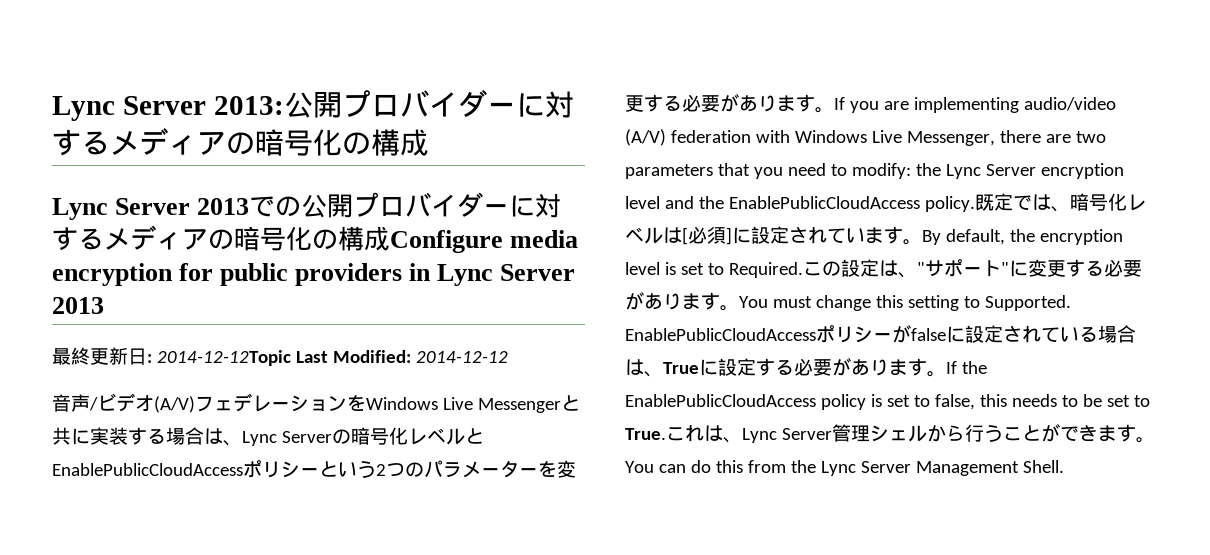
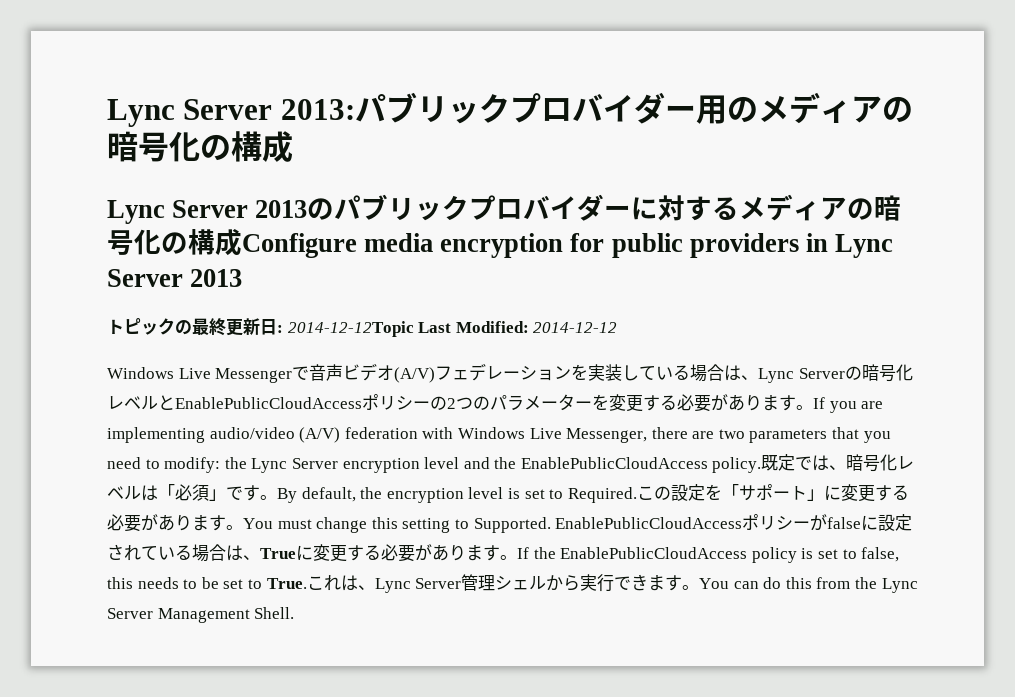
- Lync Server 2013:公開プロバイダーに対するメディアの暗号化の構成
+ Lync Server 2013:パブリックプロバイダー用のメディアの暗号化の構成
- Lync Server 2013での公開プロバイダーに対するメディアの暗号化の構成Configure media encryption for public providers in Lync Server 2013
+ Lync Server 2013のパブリックプロバイダーに対するメディアの暗号化の構成Configure media encryption for public providers in Lync Server 2013
- 最終更新日: 2014-12-12Topic Last Modified: 2014-12-12
+ トピックの最終更新日: 2014-12-12Topic Last Modified: 2014-12-12
- 音声/ビデオ(A/V)フェデレーションをWindows Live Messengerと共に実装する場合は、Lync Serverの暗号化レベルとEnablePublicCloudAccessポリシーという2つのパラメーターを変更する必要があります。
+ Windows Live Messengerで音声ビデオ(A/V)フェデレーションを実装している場合は、Lync Serverの暗号化レベルとEnablePublicCloudAccessポリシーの2つのパラメーターを変更する必要があります。
- 既定では、暗号化レベルは[必須]に設定されています。
+ 既定では、暗号化レベルは「必須」です。
- この設定は、"サポート"に変更する必要があります。
+ この設定を「サポート」に変更する必要があります。
- EnablePublicCloudAccessポリシーがfalseに設定されている場合は、Trueに設定する必要があります。
+ EnablePublicCloudAccessポリシーがfalseに設定されている場合は、Trueに変更する必要があります。
- これは、Lync Server管理シェルから行うことができます。
+ これは、Lync Server管理シェルから実行できます。

